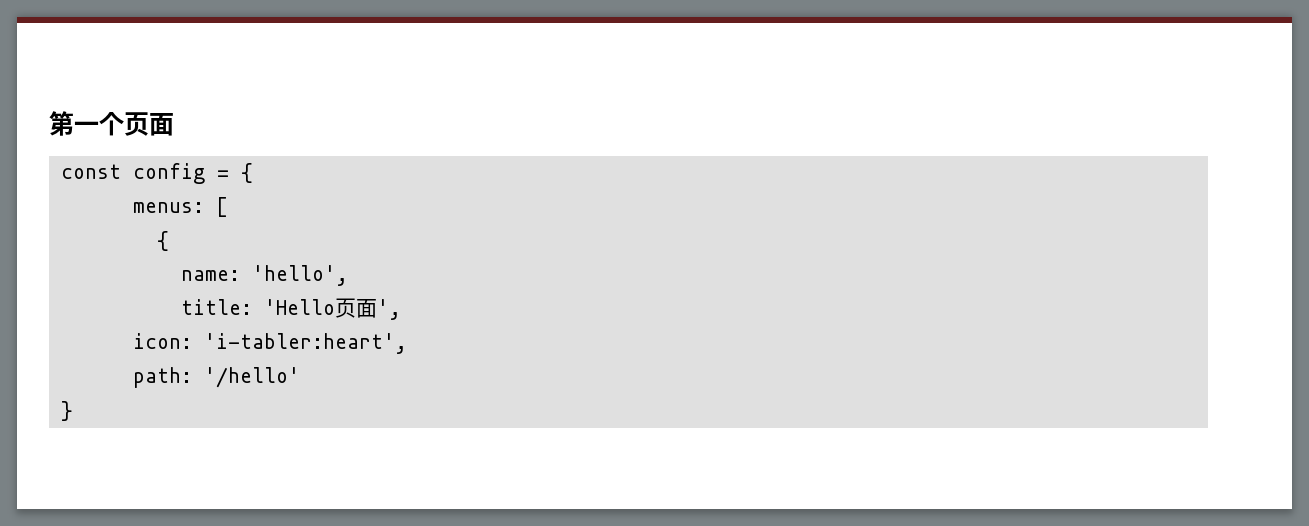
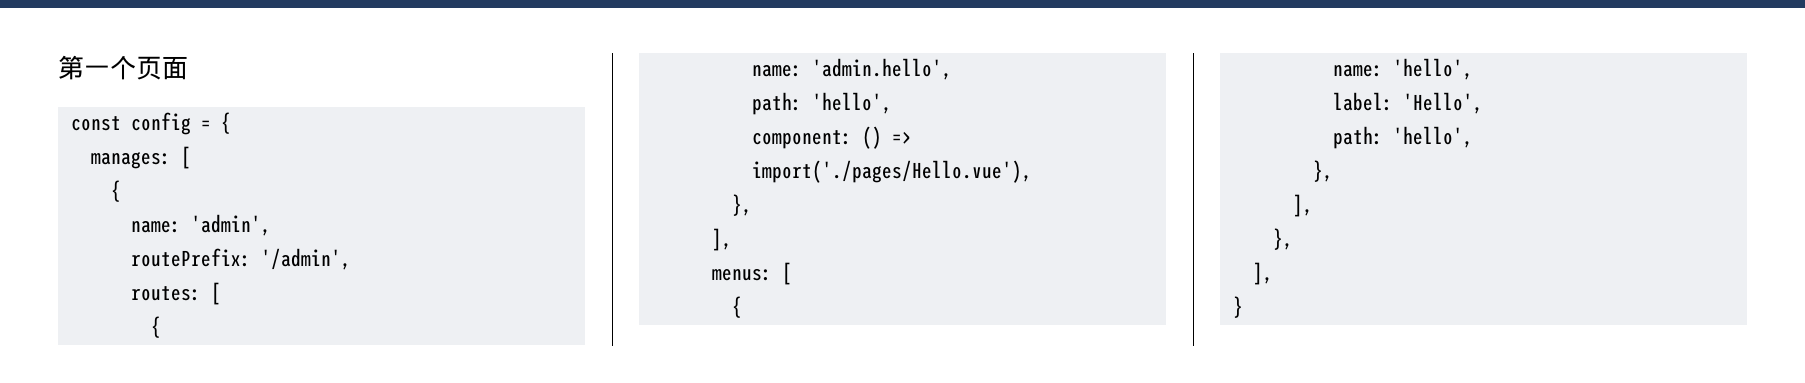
+ manages: [
+ {
+ name: 'admin',
+ routePrefix: '/admin',
+ routes: [
+ {
+ name: 'admin.hello',
+ path: 'hello',
+ component: () => import('./pages/Hello.vue'),
+ },
+ ],
- title: 'Hello页面',
- icon: 'i-tabler:heart',
- path: '/hello'
+ label: 'Hello',
+ path: 'hello',
+ },
+ ],
+ },
+ ],

